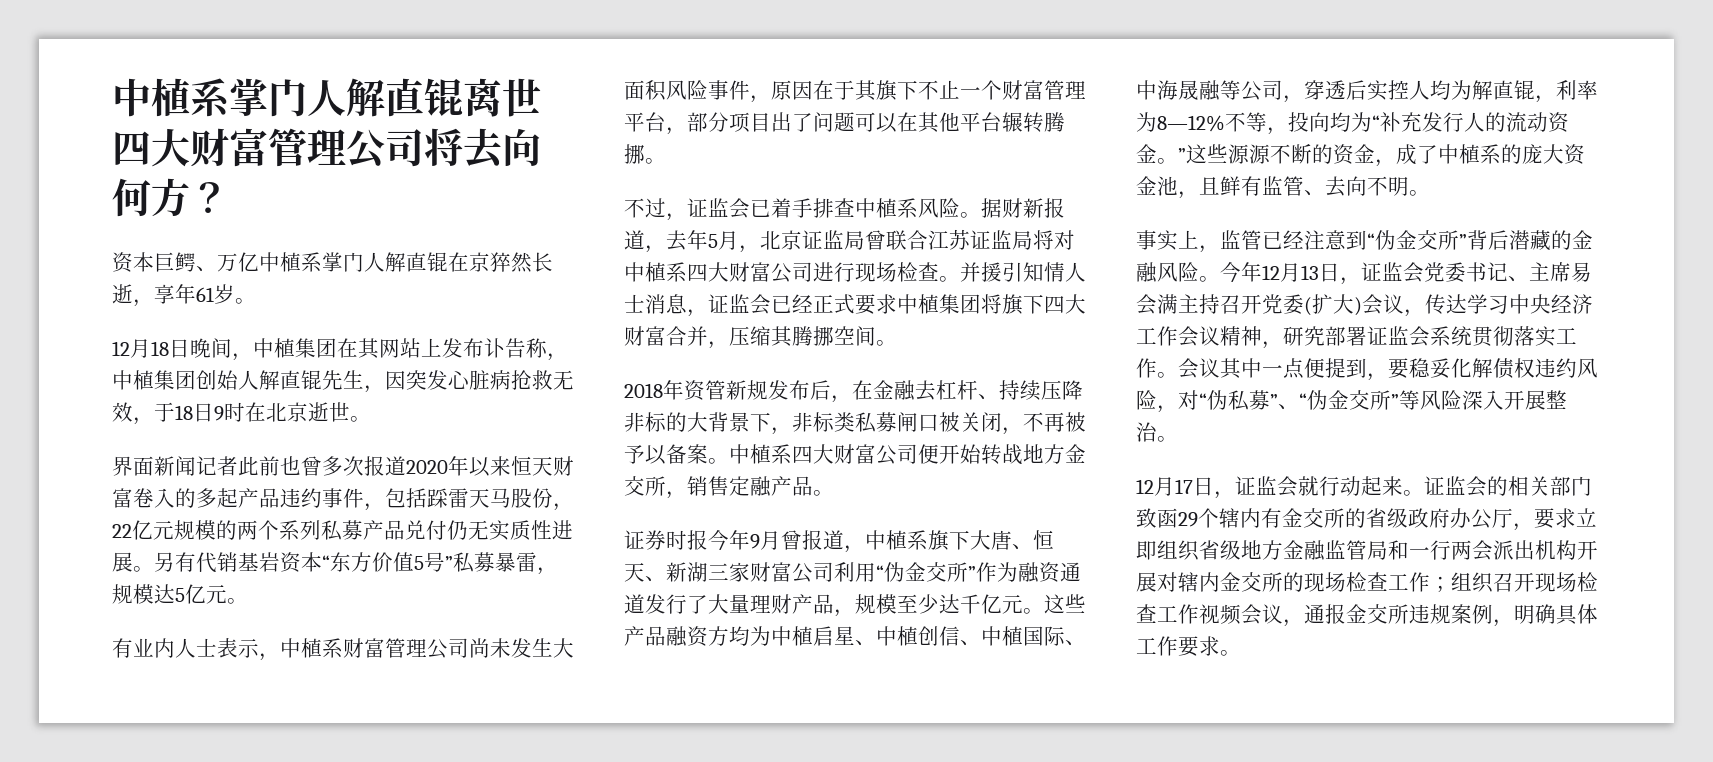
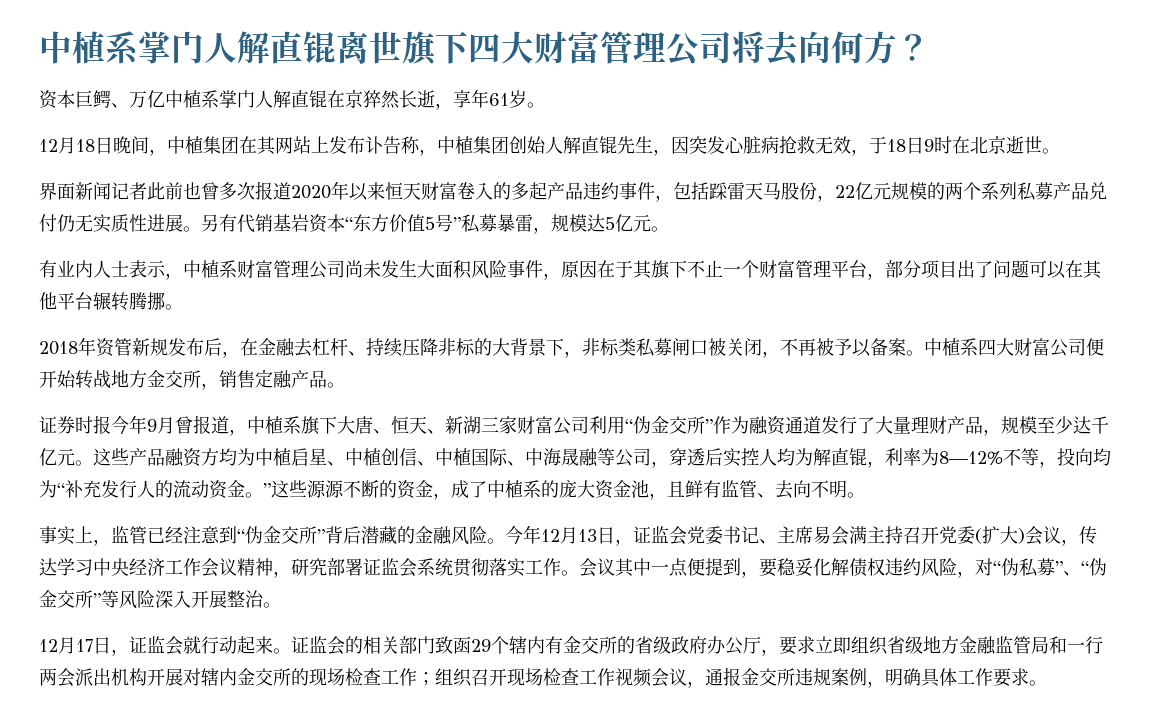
- 中植系掌门人解直锟离世四大财富管理公司将去向何方？
+ 中植系掌门人解直锟离世旗下四大财富管理公司将去向何方？
- 不过，证监会已着手排查中植系风险。据财新报道，去年5月，北京证监局曾联合江苏证监局将对中植系四大财富公司进行现场检查。并援引知情人士消息，证监会已经正式要求中植集团将旗下四大财富合并，压缩其腾挪空间。

